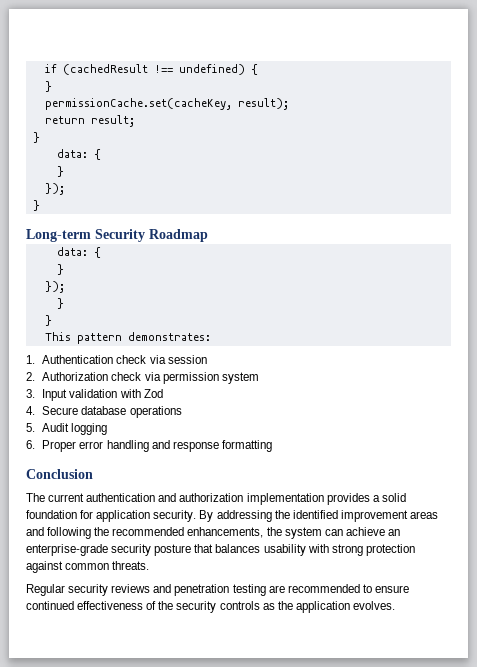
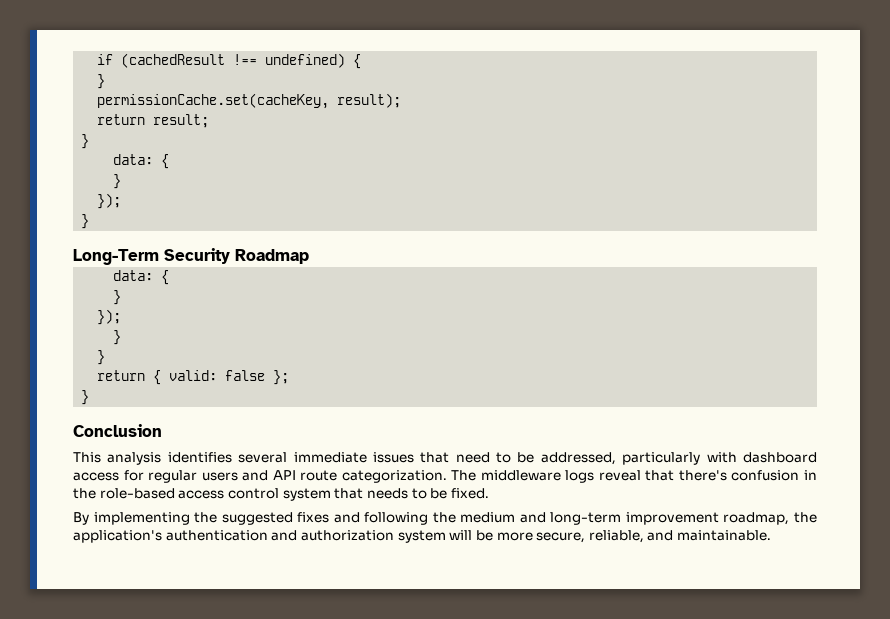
- Long-term Security Roadmap
+ Long-Term Security Roadmap
- This pattern demonstrates:
- 1. Authentication check via session
- 2. Authorization check via permission system
- 3. Input validation with Zod
- 4. Secure database operations
- 5. Audit logging
- 6. Proper error handling and response formatting
+ return { valid: false };
+ }
  Conclusion
- The current authentication and authorization implementation provides a solid foundation for application security. By addressing the identified improvement areas and following the recommended enhancements, the system can achieve an enterprise-grade security posture that balances usability with strong protection against common threats.
- Regular security reviews and penetration testing are recommended to ensure continued effectiveness of the security controls as the application evolves.
+ This analysis identifies several immediate issues that need to be addressed, particularly with dashboard access for regular users and API route categorization. The middleware logs reveal that there's confusion in the role-based access control system that needs to be fixed.
+ By implementing the suggested fixes and following the medium and long-term improvement roadmap, the application's authentication and authorization system will be more secure, reliable, and maintainable.

